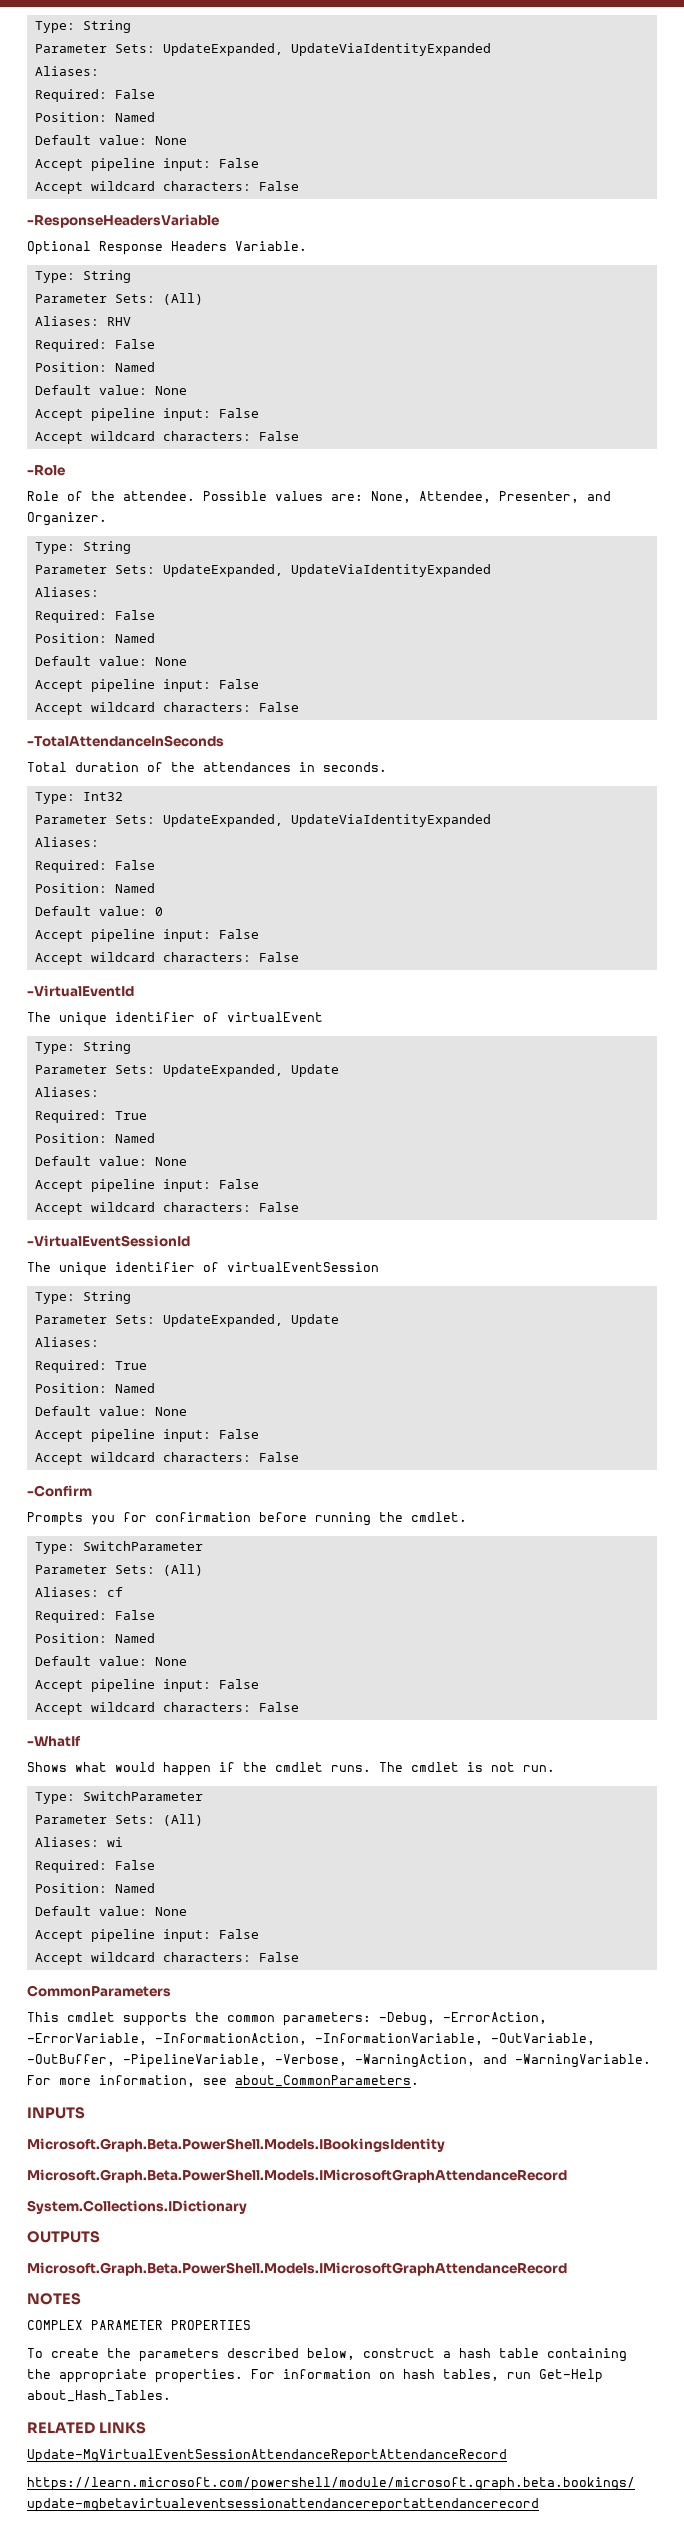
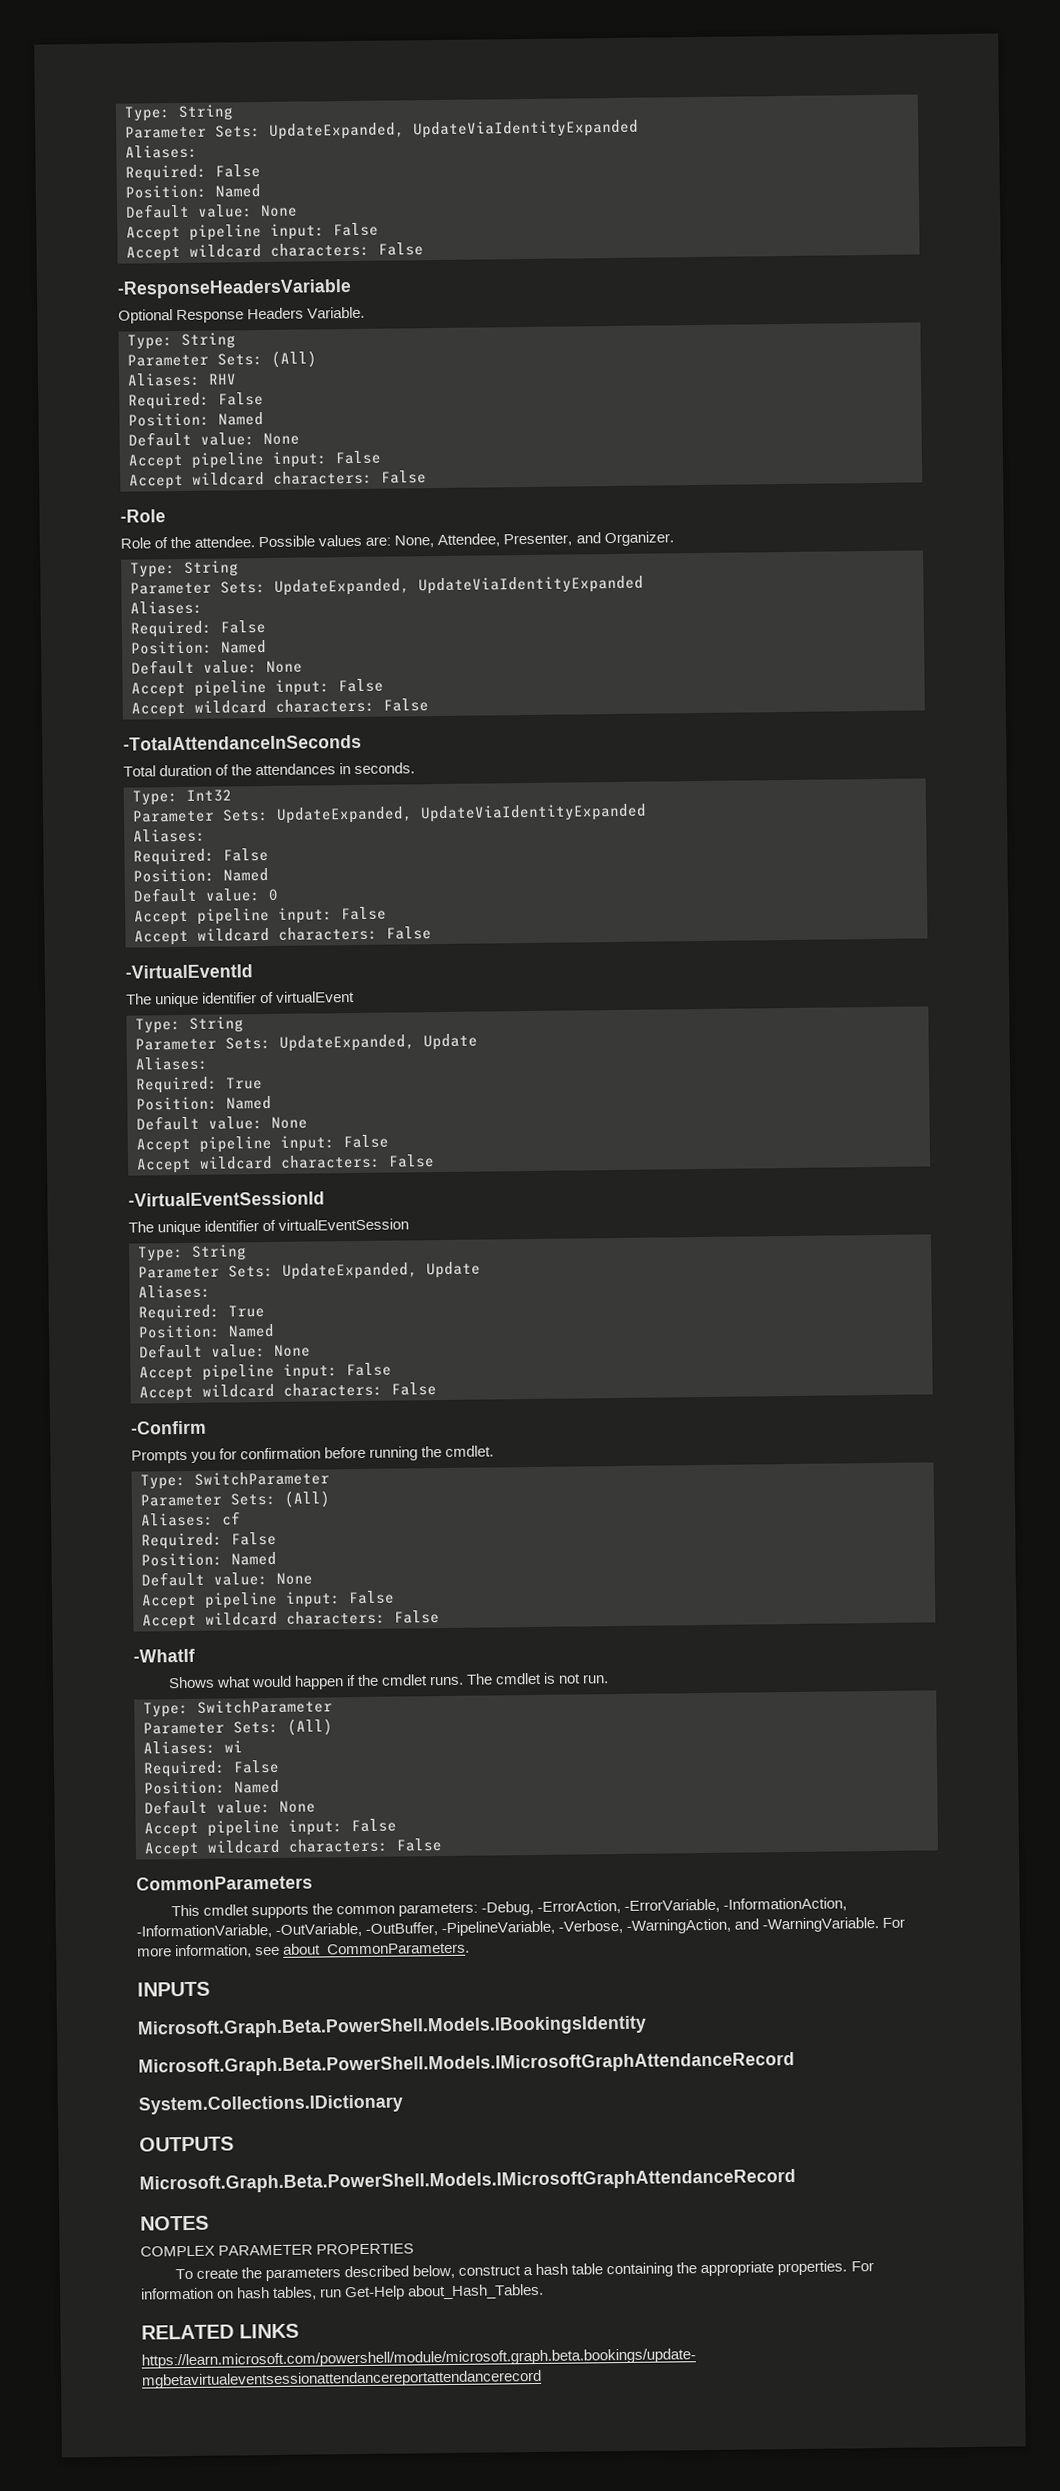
- Update-MgVirtualEventSessionAttendanceReportAttendanceRecord

